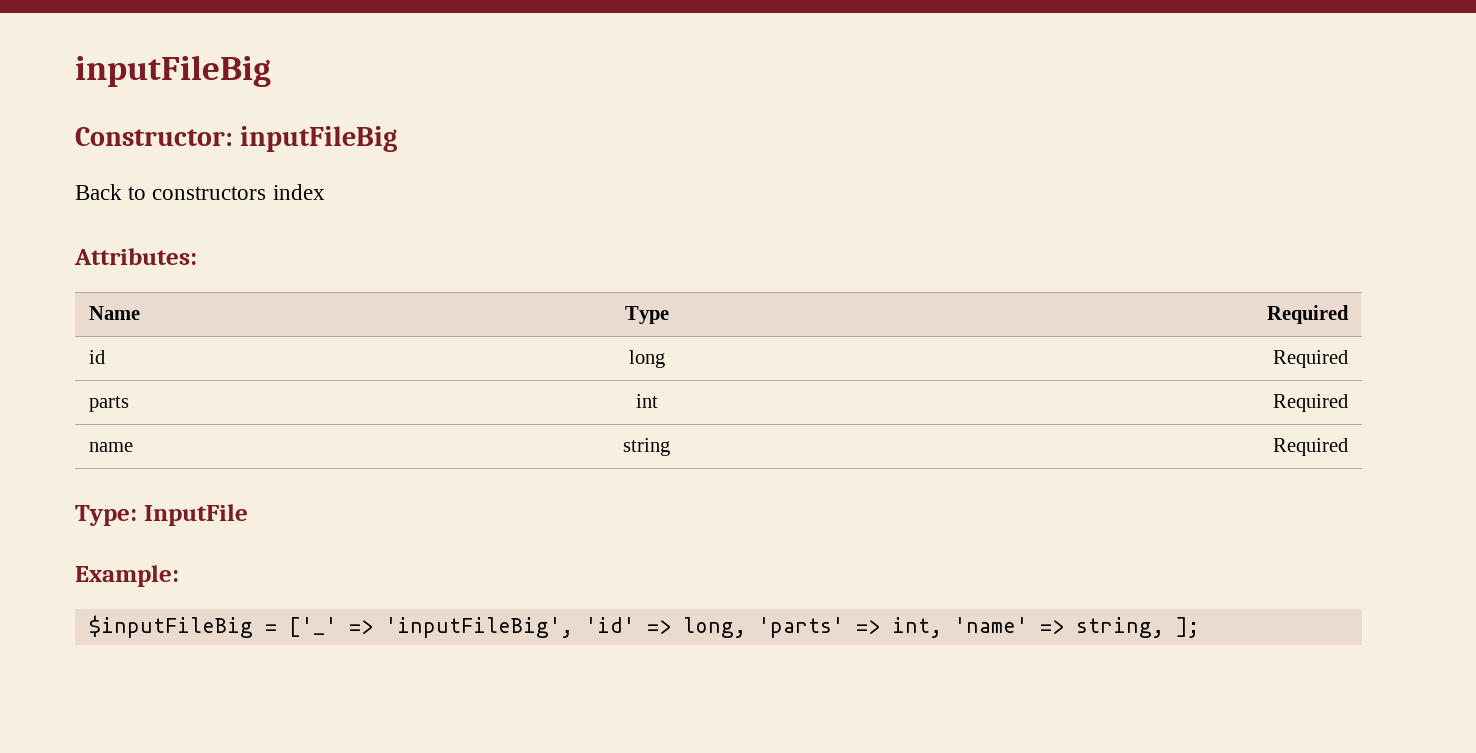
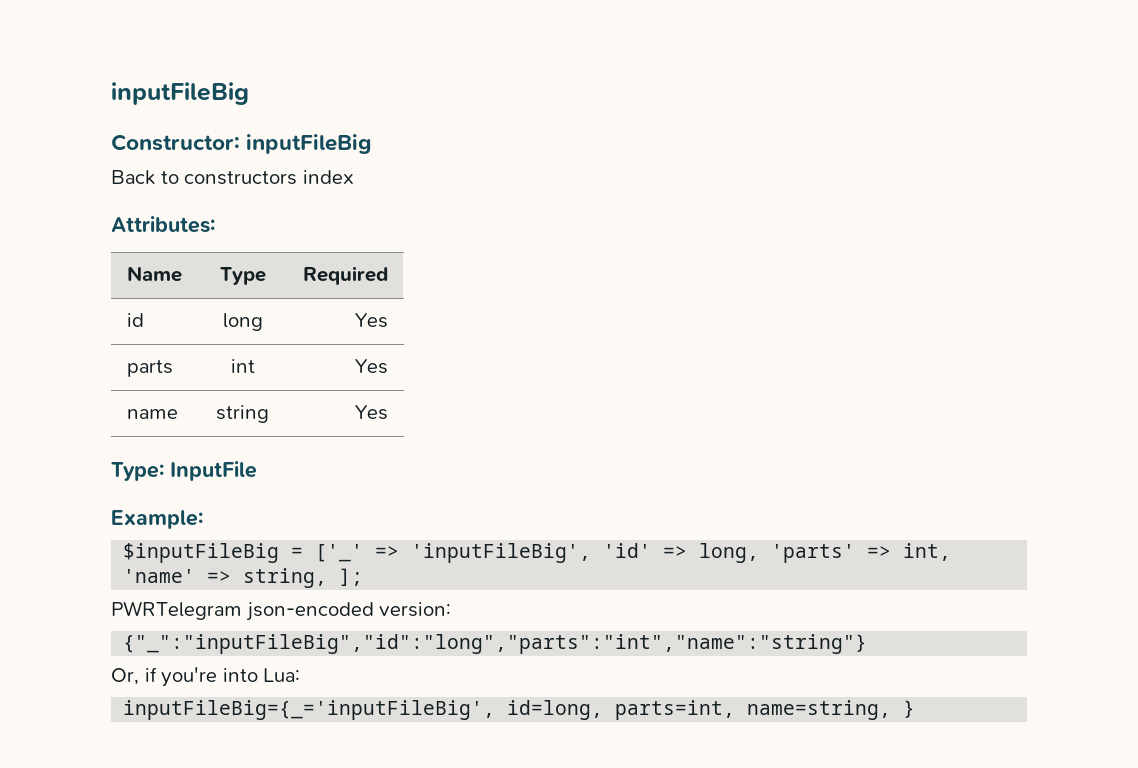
- id | long | Required
+ id | long | Yes
- parts | int | Required
+ parts | int | Yes
- name | string | Required
+ name | string | Yes
+ PWRTelegram json-encoded version:
+ {"_":"inputFileBig","id":"long","parts":"int","name":"string"}
+ Or, if you're into Lua:
+ inputFileBig={_='inputFileBig', id=long, parts=int, name=string, }

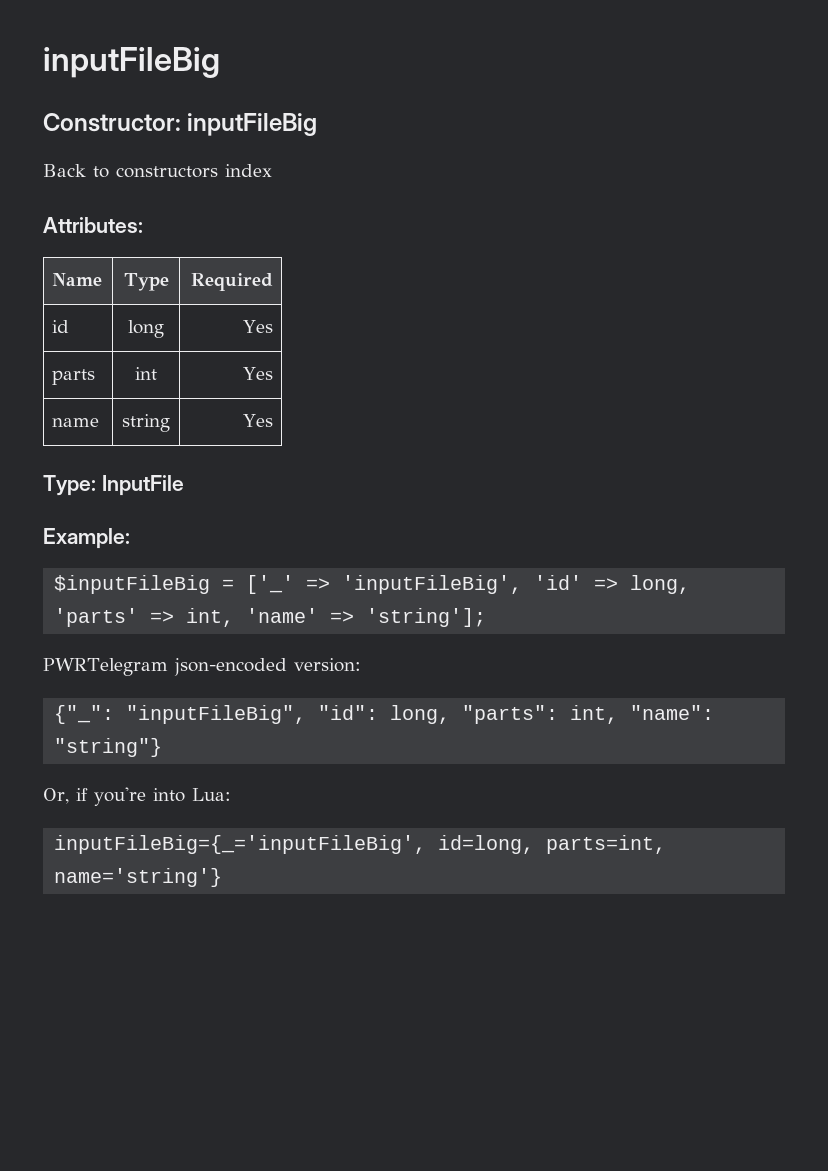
- $inputFileBig = ['_' => 'inputFileBig', 'id' => long, 'parts' => int, 'name' => string, ];
+ $inputFileBig = ['_' => 'inputFileBig', 'id' => long, 'parts' => int, 'name' => 'string'];
- {"_":"inputFileBig","id":"long","parts":"int","name":"string"}
+ {"_": "inputFileBig", "id": long, "parts": int, "name": "string"}
- inputFileBig={_='inputFileBig', id=long, parts=int, name=string, }
+ inputFileBig={_='inputFileBig', id=long, parts=int, name='string'}

